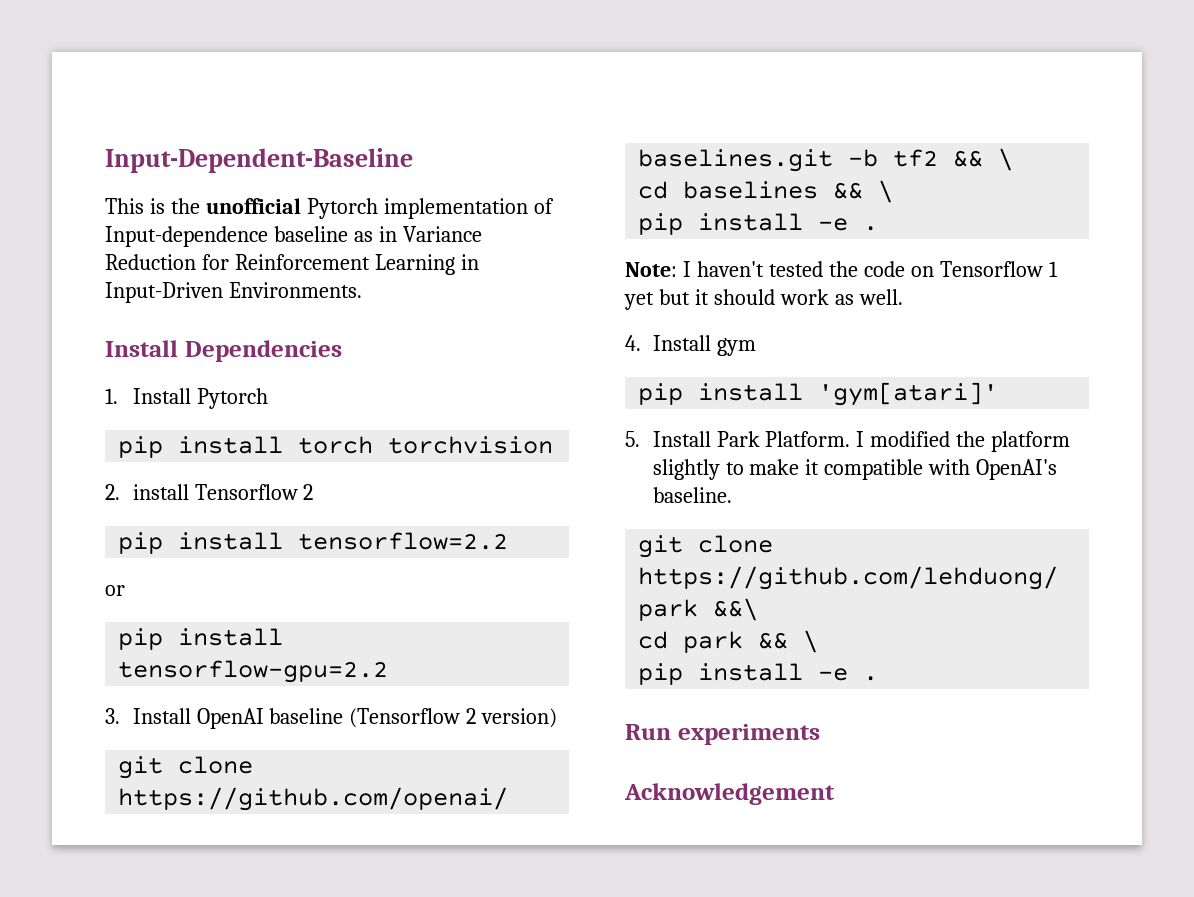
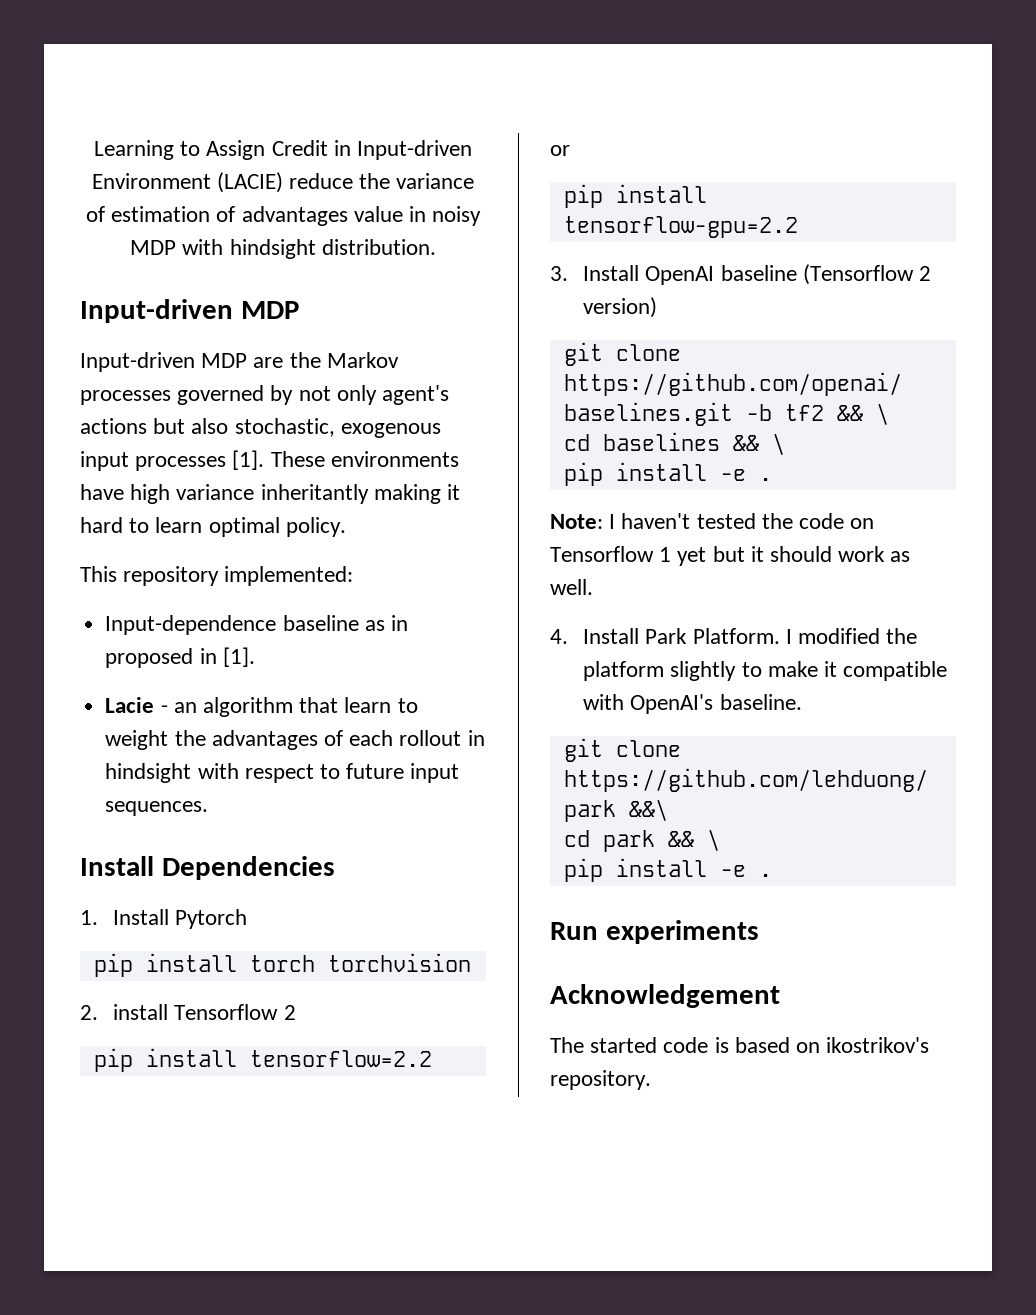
- Input-Dependent-Baseline
- This is the unofficial Pytorch implementation of Input-dependence baseline as in Variance Reduction for Reinforcement Learning in Input-Driven Environments.
+ Learning to Assign Credit in Input-driven Environment (LACIE) reduce the variance of estimation of advantages value in noisy MDP with hindsight distribution.
+ Input-driven MDP
+ Input-driven MDP are the Markov processes governed by not only agent's actions but also stochastic, exogenous input processes [1]. These environments have high variance inheritantly making it hard to learn optimal policy.
+ This repository implemented:
+ Input-dependence baseline as in proposed in [1].
+ Lacie - an algorithm that learn to weight the advantages of each rollout in hindsight with respect to future input sequences.
- 4. Install gym
- pip install 'gym[atari]'
- 5. Install Park Platform.
+ 4. Install Park Platform.
+ The started code is based on ikostrikov's repository.

